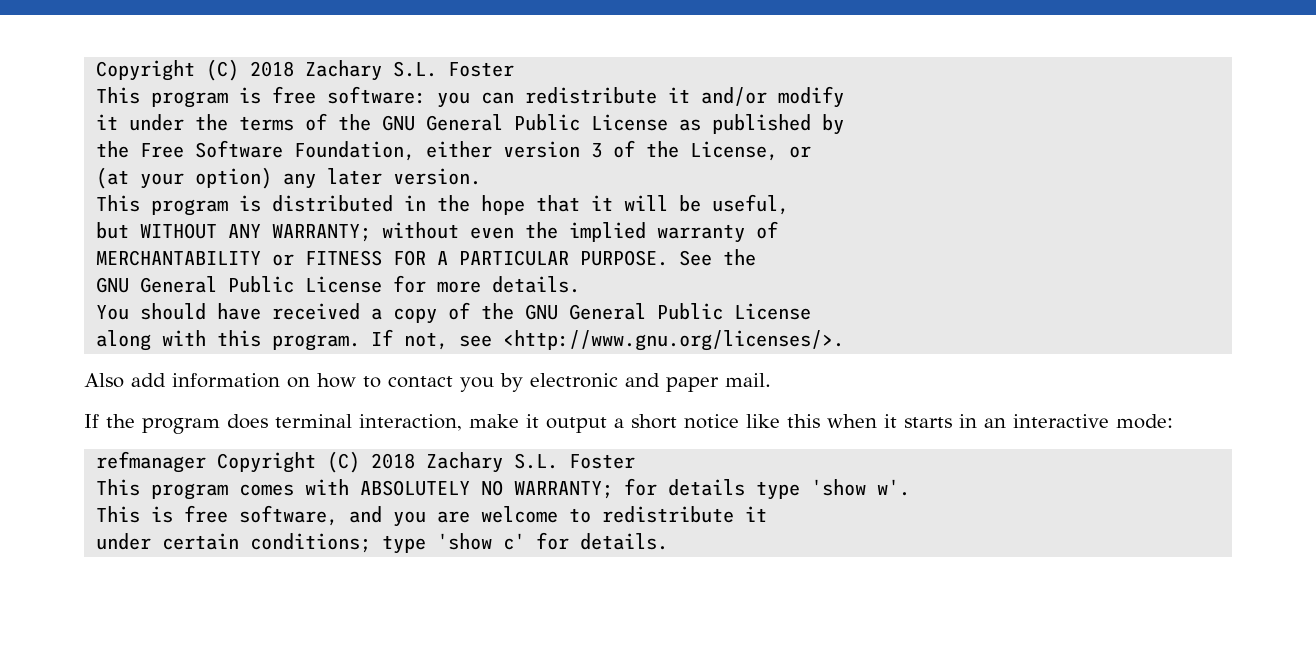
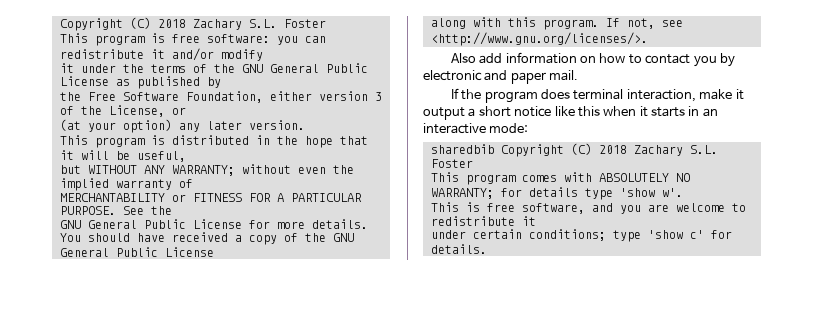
- refmanager Copyright (C) 2018 Zachary S.L. Foster
+ sharedbib Copyright (C) 2018 Zachary S.L. Foster

